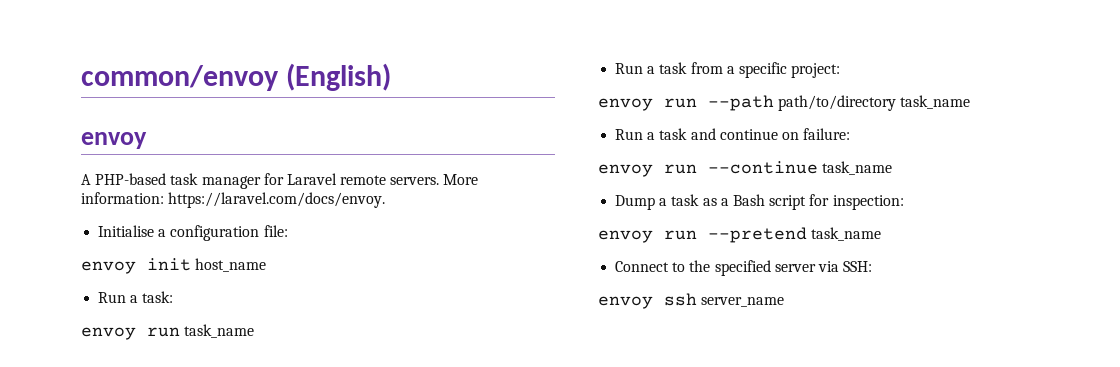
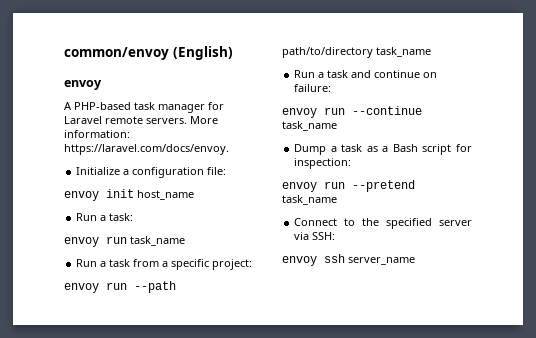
- Initialise a configuration file:
+ Initialize a configuration file:

